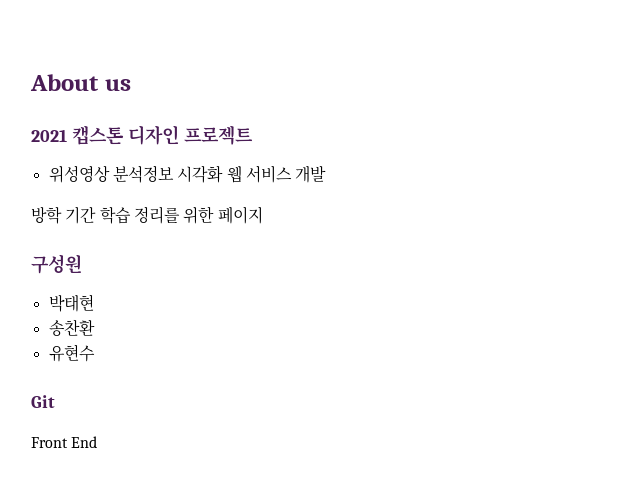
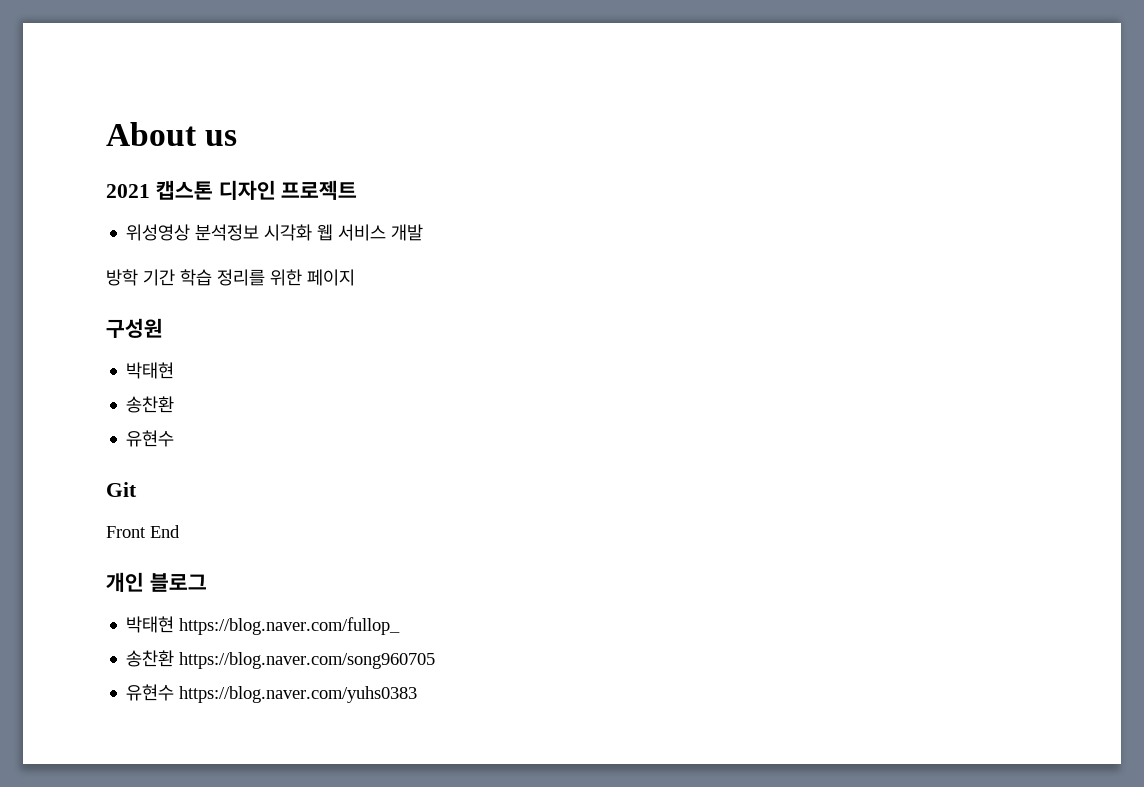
+ 개인 블로그
+ 박태현 https://blog.naver.com/fullop_
+ 송찬환 https://blog.naver.com/song960705
+ 유현수 https://blog.naver.com/yuhs0383

